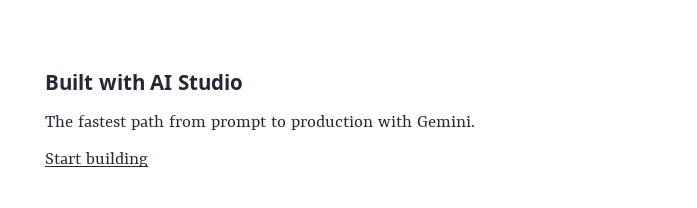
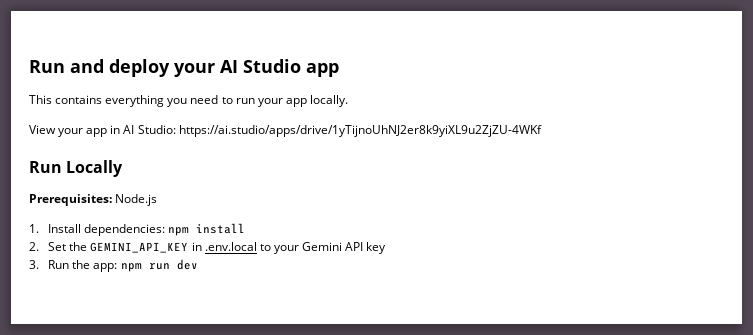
- Built with AI Studio
- The fastest path from prompt to production with Gemini.
- Start building
+ Run and deploy your AI Studio app
+ This contains everything you need to run your app locally.
+ View your app in AI Studio: https://ai.studio/apps/drive/1yTijnoUhNJ2er8k9yiXL9u2ZjZU-4WKf
+ Run Locally
+ Prerequisites: Node.js
+ 1. Install dependencies: npm install
+ 2. Set the GEMINI_API_KEY in .env.local to your Gemini API key
+ 3. Run the app: npm run dev

